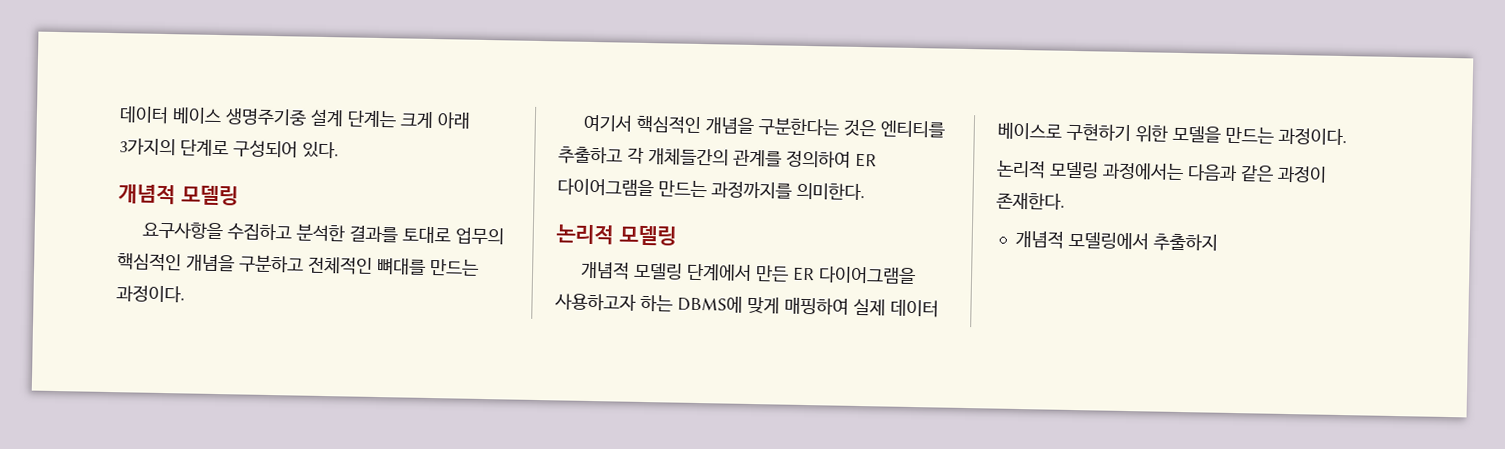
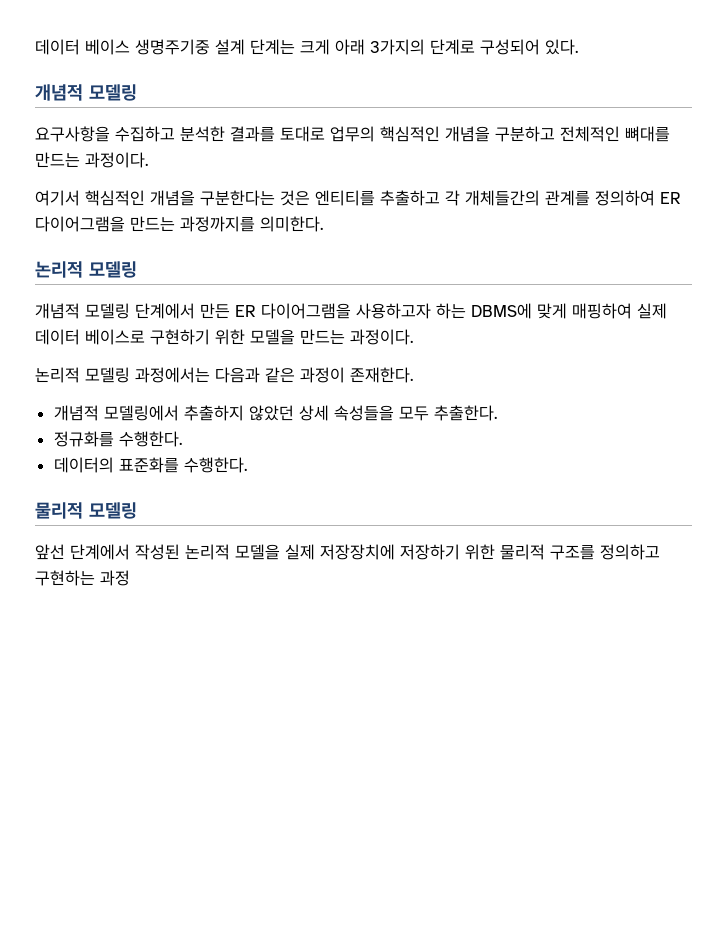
- 개념적 모델링에서 추출하지
+ 개념적 모델링에서 추출하지 않았던 상세 속성들을 모두 추출한다.
+ 정규화를 수행한다.
+ 데이터의 표준화를 수행한다.
+ 물리적 모델링
+ 앞선 단계에서 작성된 논리적 모델을 실제 저장장치에 저장하기 위한 물리적 구조를 정의하고 구현하는 과정

